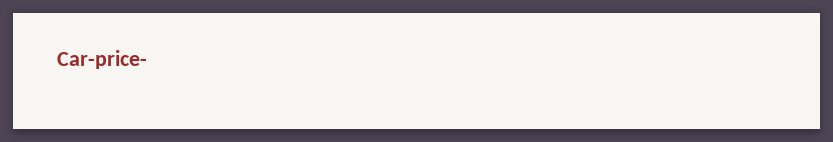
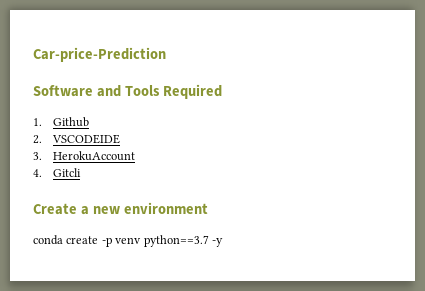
- Car-price-
+ Car-price-Prediction
+ Software and Tools Required
+ 1. Github
+ 2. VSCODEIDE
+ 3. HerokuAccount
+ 4. Gitcli
+ Create a new environment
+ conda create -p venv python==3.7 -y

